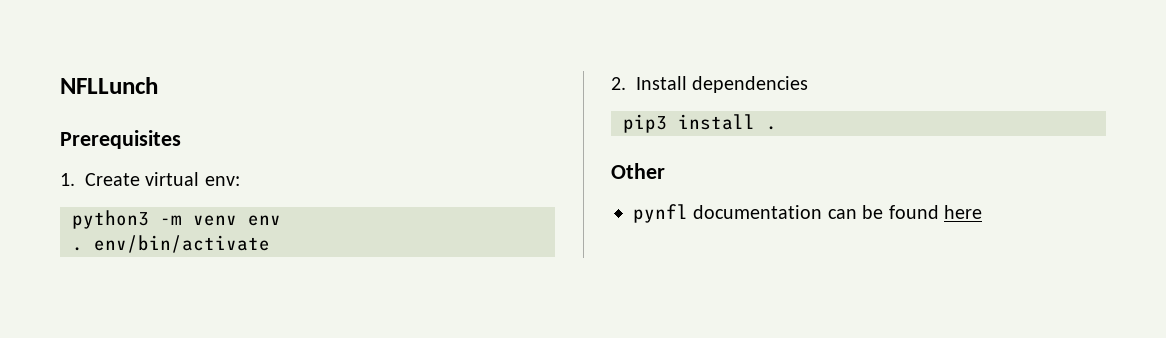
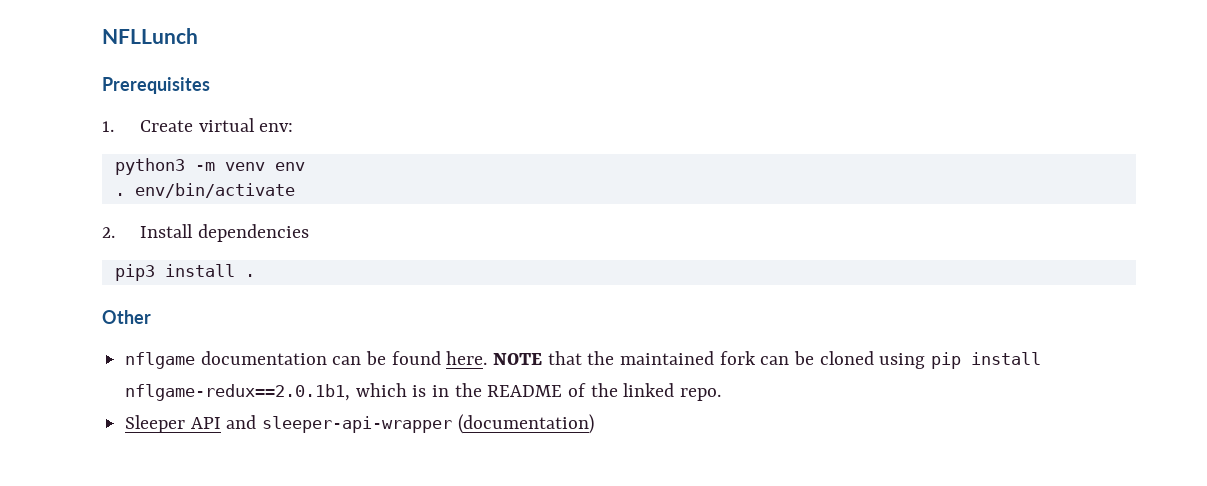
- pynfl documentation can be found here
+ nflgame documentation can be found here. NOTE that the maintained fork can be cloned using pip install nflgame-redux==2.0.1b1, which is in the README of the linked repo.
+ Sleeper API and sleeper-api-wrapper (documentation)

